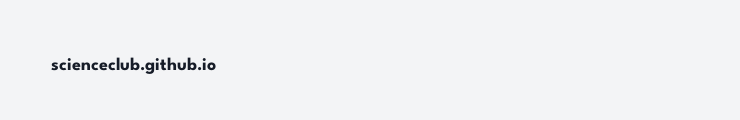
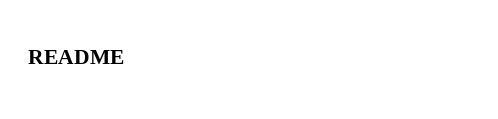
- scienceclub.github.io
+ README

